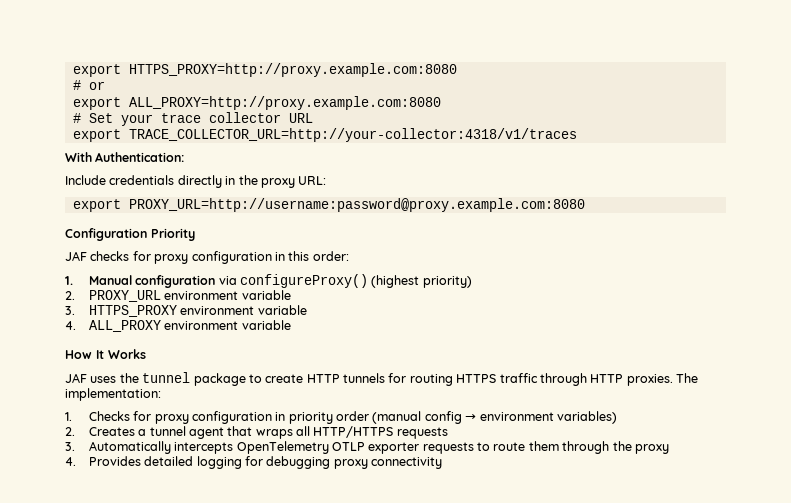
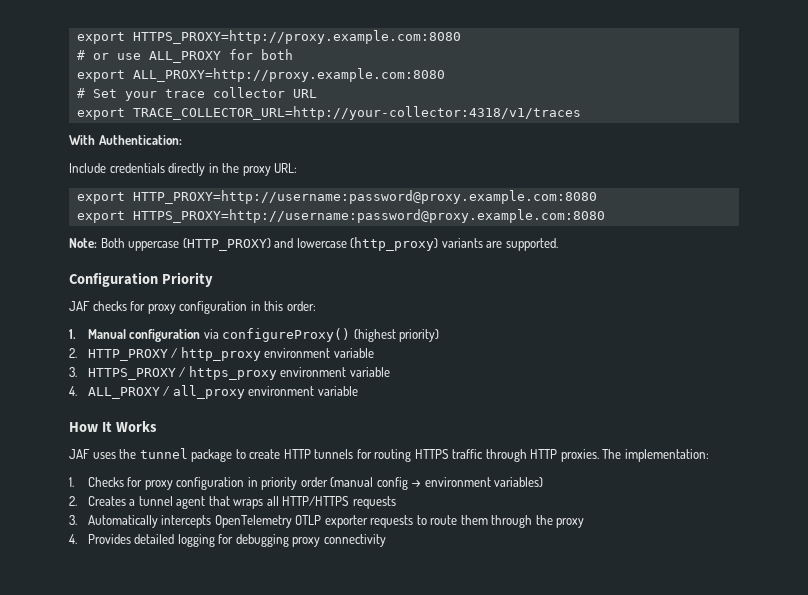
- # or
+ # or use ALL_PROXY for both
- export PROXY_URL=http://username:password@proxy.example.com:8080
+ export HTTP_PROXY=http://username:password@proxy.example.com:8080
+ export HTTPS_PROXY=http://username:password@proxy.example.com:8080
+ Note: Both uppercase (HTTP_PROXY) and lowercase (http_proxy) variants are supported.
- 2. PROXY_URL environment variable
+ 2. HTTP_PROXY / http_proxy environment variable
- 3. HTTPS_PROXY environment variable
+ 3. HTTPS_PROXY / https_proxy environment variable
- 4. ALL_PROXY environment variable
+ 4. ALL_PROXY / all_proxy environment variable

